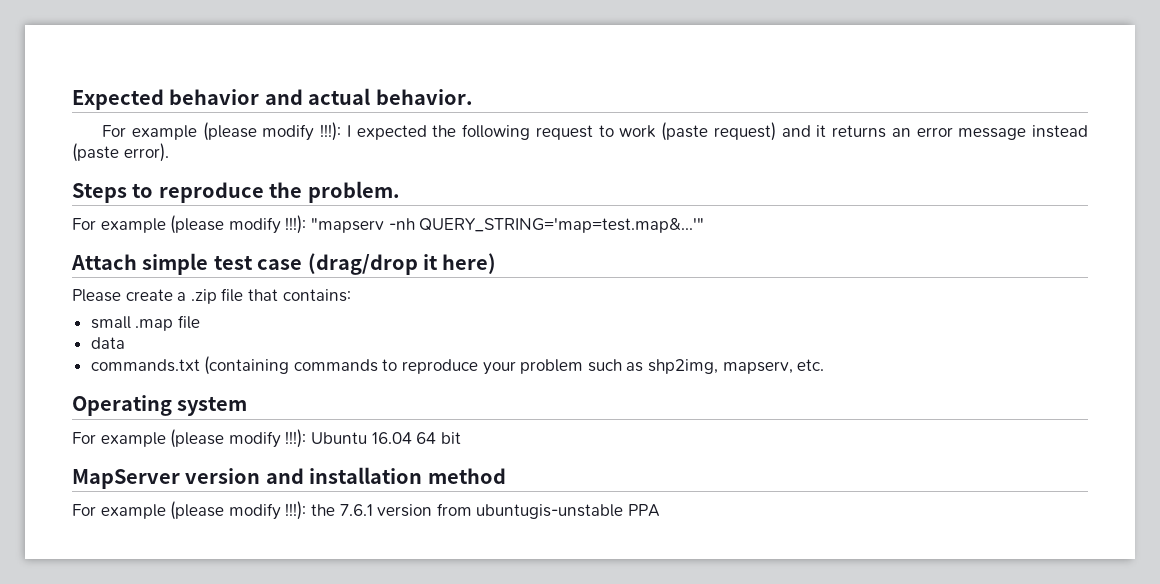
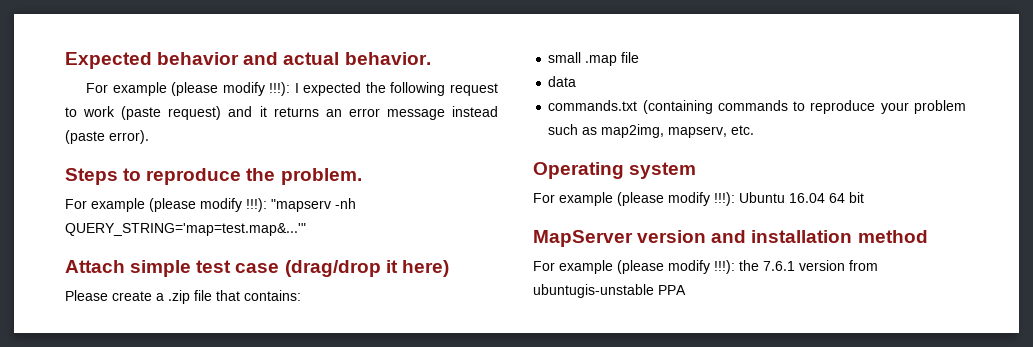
- commands.txt (containing commands to reproduce your problem such as shp2img, mapserv, etc.
+ commands.txt (containing commands to reproduce your problem such as map2img, mapserv, etc.

